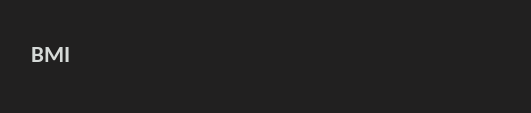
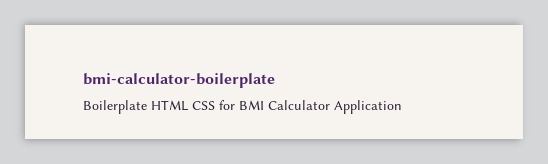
- BMI
+ bmi-calculator-boilerplate
+ Boilerplate HTML CSS for BMI Calculator Application

